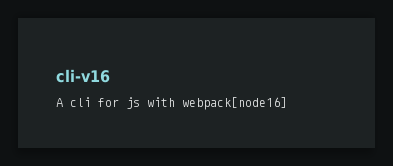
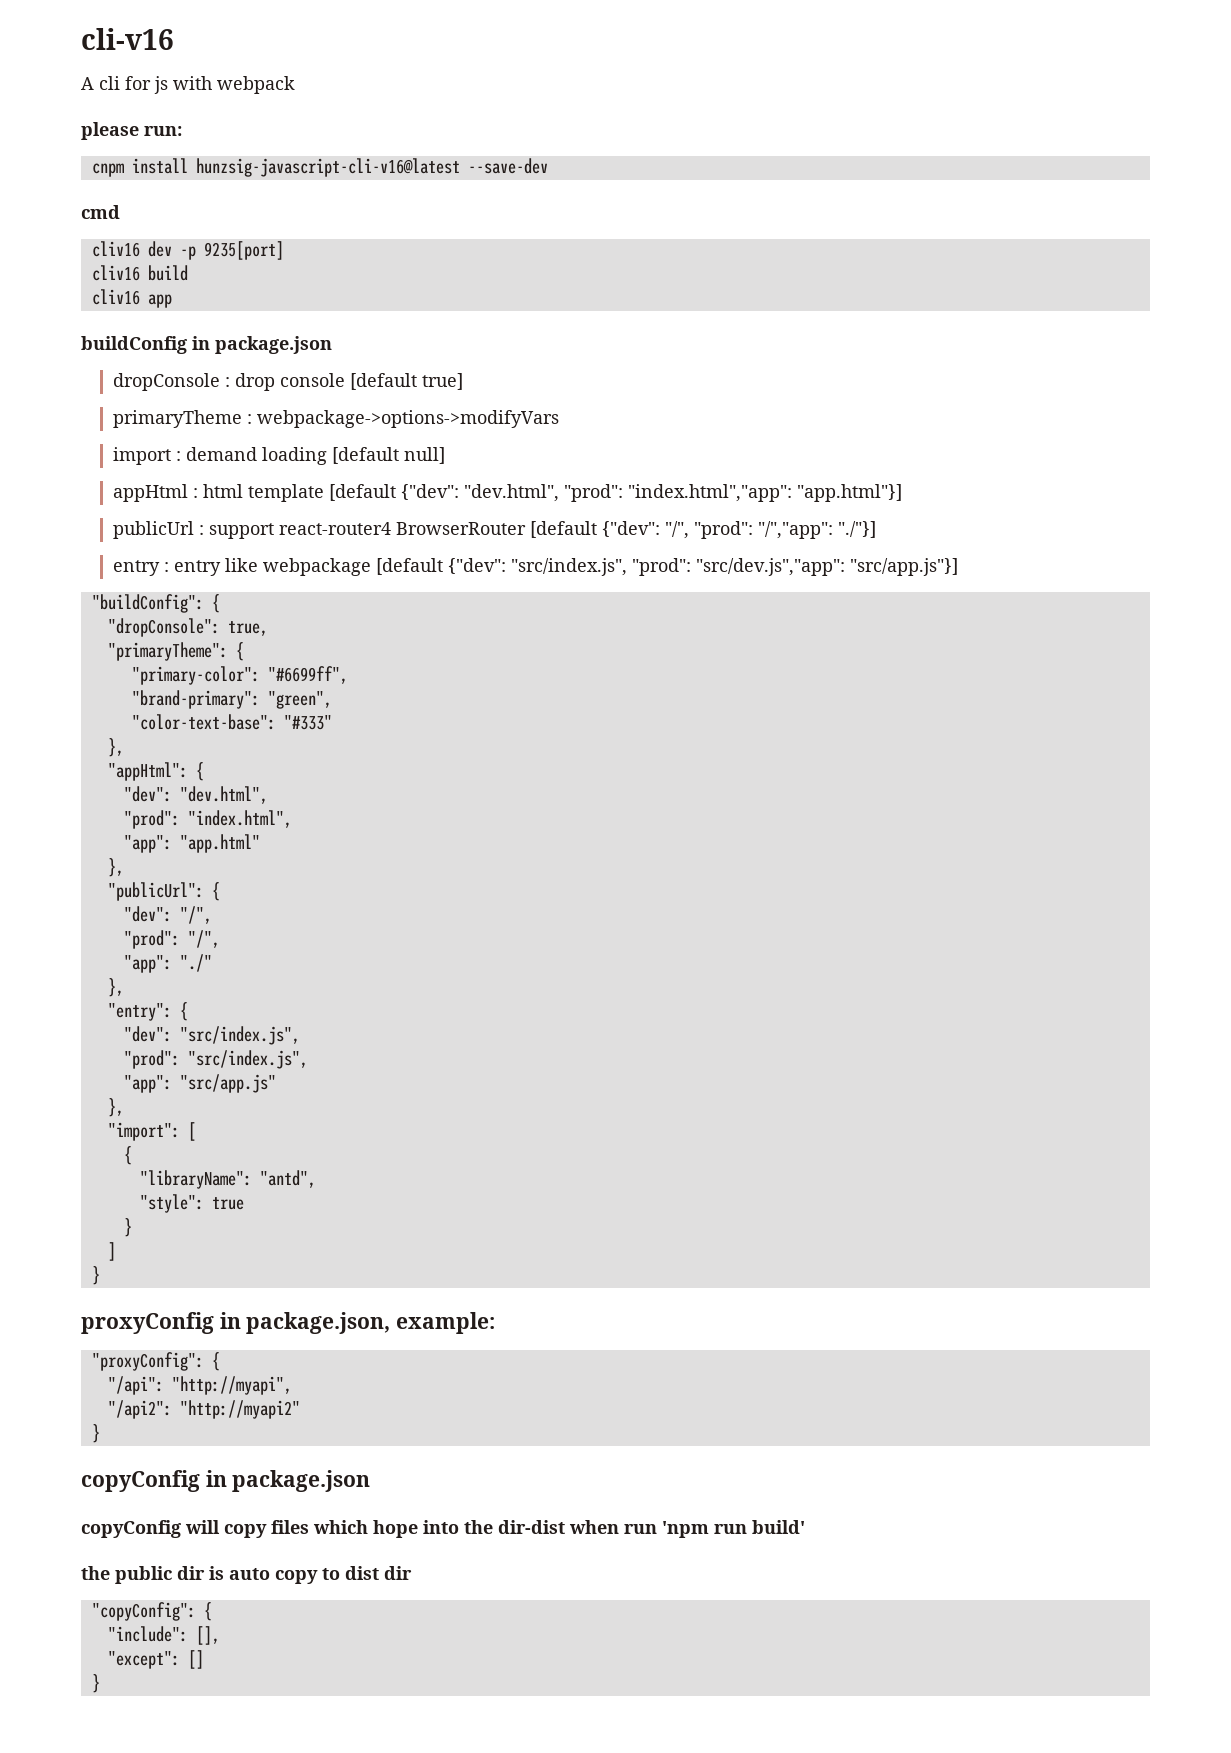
- A cli for js with webpack[node16]
+ A cli for js with webpack
+ please run:
+ cnpm install hunzsig-javascript-cli-v16@latest --save-dev
+ cmd
+ cliv16 dev -p 9235[port]
+ cliv16 build
+ cliv16 app
+ buildConfig in package.json
+ dropConsole : drop console [default true]
+ primaryTheme : webpackage->options->modifyVars
+ import : demand loading [default null]
+ appHtml : html template [default {"dev": "dev.html", "prod": "index.html","app": "app.html"}]
+ publicUrl : support react-router4 BrowserRouter [default {"dev": "/", "prod": "/","app": "./"}]
+ entry : entry like webpackage [default {"dev": "src/index.js", "prod": "src/dev.js","app": "src/app.js"}]
+ "buildConfig": {
+ "dropConsole": true,
+ "primaryTheme": {
+ "primary-color": "#6699ff",
+ "brand-primary": "green",
+ "color-text-base": "#333"
+ },
+ "appHtml": {
+ "dev": "dev.html",
+ "prod": "index.html",
+ "app": "app.html"
+ },
+ "publicUrl": {
+ "dev": "/",
+ "prod": "/",
+ "app": "./"
+ },
+ "entry": {
+ "dev": "src/index.js",
+ "prod": "src/index.js",
+ "app": "src/app.js"
+ },
+ "import": [
+ {
+ "libraryName": "antd",
+ "style": true
+ }
+ ]
+ }
+ proxyConfig in package.json, example:
+ "proxyConfig": {
+ "/api": "http://myapi",
+ "/api2": "http://myapi2"
+ }
+ copyConfig in package.json
+ copyConfig will copy files which hope into the dir-dist when run 'npm run build'
+ the public dir is auto copy to dist dir
+ "copyConfig": {
+ "include": [],
+ "except": []
+ }

